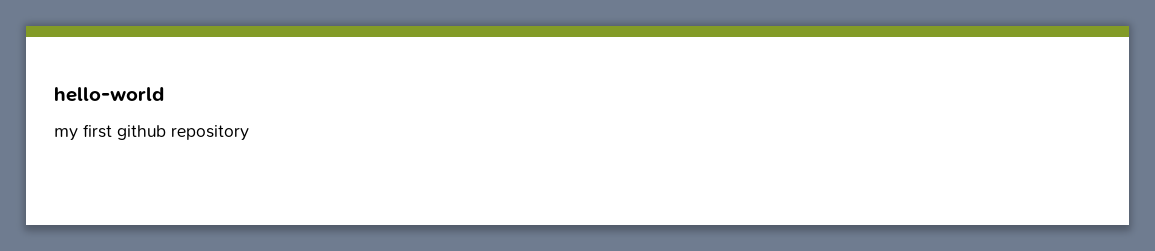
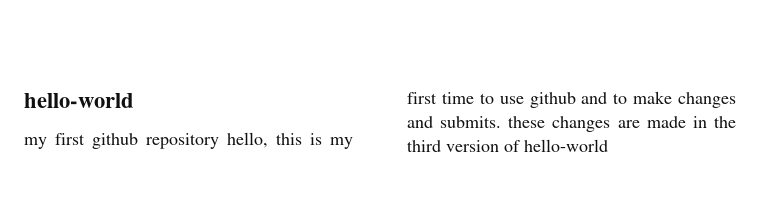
- my first github repository
+ my first github repository hello, this is my first time to use github and to make changes and submits. these changes are made in the third version of hello-world

